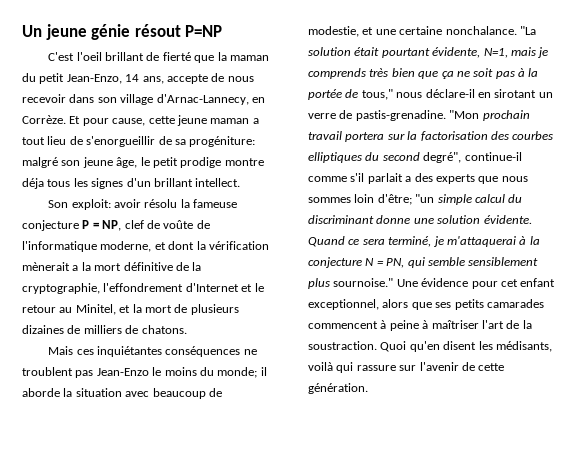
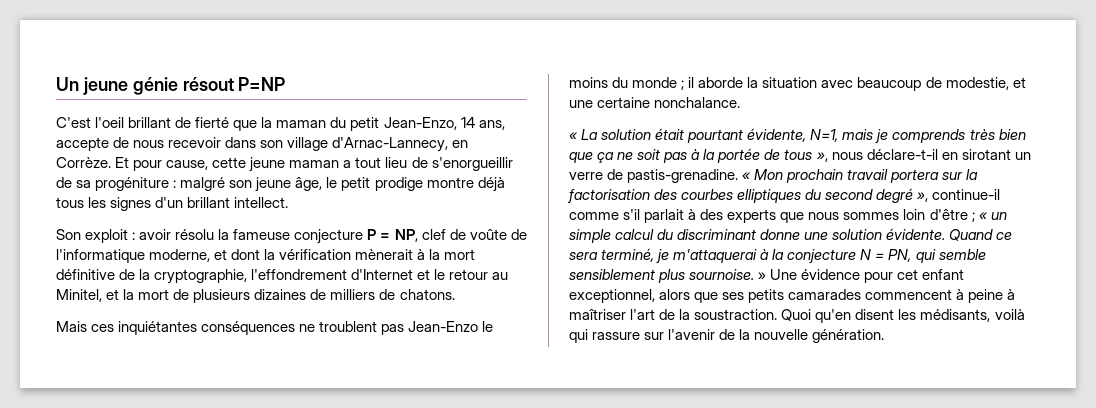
- Et pour cause, cette jeune maman a tout lieu de s'enorgueillir de sa progéniture: malgré son jeune âge, le petit prodige montre déja tous les signes d'un brillant intellect.
+ Et pour cause, cette jeune maman a tout lieu de s'enorgueillir de sa progéniture : malgré son jeune âge, le petit prodige montre déjà tous les signes d'un brillant intellect.
- Son exploit: avoir résolu la fameuse conjecture P = NP, clef de voûte de l'informatique moderne, et dont la vérification mènerait a la mort définitive de la cryptographie, l'effondrement d'Internet et le retour au Minitel, et la mort de plusieurs dizaines de milliers de chatons.
+ Son exploit : avoir résolu la fameuse conjecture P = NP, clef de voûte de l'informatique moderne, et dont la vérification mènerait à la mort définitive de la cryptographie, l'effondrement d'Internet et le retour au Minitel, et la mort de plusieurs dizaines de milliers de chatons.
- Mais ces inquiétantes conséquences ne troublent pas Jean-Enzo le moins du monde; il aborde la situation avec beaucoup de modestie, et une certaine nonchalance. "La solution était pourtant évidente, N=1, mais je comprends très bien que ça ne soit pas à la portée de tous," nous déclare-il en sirotant un verre de pastis-grenadine.
+ Mais ces inquiétantes conséquences ne troublent pas Jean-Enzo le moins du monde ; il aborde la situation avec beaucoup de modestie, et une certaine nonchalance.
+ « La solution était pourtant évidente, N=1, mais je comprends très bien que ça ne soit pas à la portée de tous », nous déclare-t-il en sirotant un verre de pastis-grenadine.
- "Mon prochain travail portera sur la factorisation des courbes elliptiques du second degré", continue-il comme s'il parlait a des experts que nous sommes loin d'être; "un simple calcul du discriminant donne une solution évidente.
+ « Mon prochain travail portera sur la factorisation des courbes elliptiques du second degré », continue-il comme s'il parlait à des experts que nous sommes loin d'être ; « un simple calcul du discriminant donne une solution évidente.
- Quand ce sera terminé, je m'attaquerai à la conjecture N = PN, qui semble sensiblement plus sournoise." Une évidence pour cet enfant exceptionnel, alors que ses petits camarades commencent à peine à maîtriser l'art de la soustraction.
+ Quand ce sera terminé, je m'attaquerai à la conjecture N = PN, qui semble sensiblement plus sournoise. » Une évidence pour cet enfant exceptionnel, alors que ses petits camarades commencent à peine à maîtriser l'art de la soustraction.
- Quoi qu'en disent les médisants, voilà qui rassure sur l'avenir de cette génération.
+ Quoi qu'en disent les médisants, voilà qui rassure sur l'avenir de la nouvelle génération.

